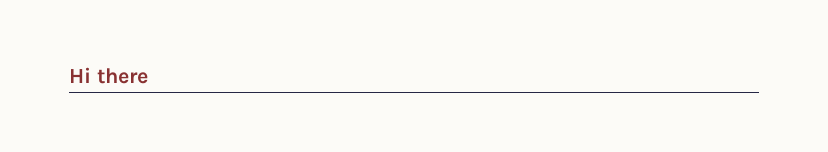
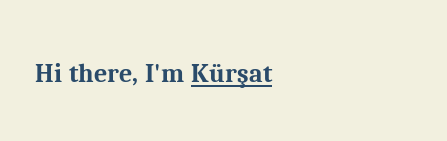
- Hi there
+ Hi there, I'm Kürşat

